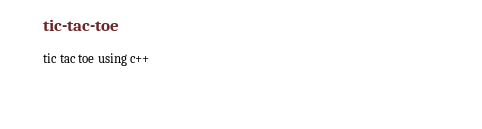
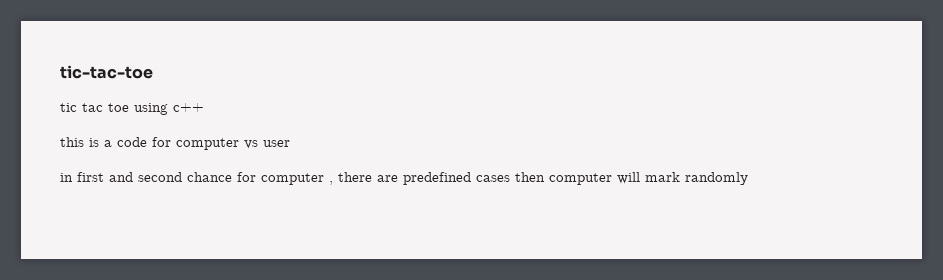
+ this is a code for computer vs user
+ in first and second chance for computer , there are predefined cases then computer will mark randomly

